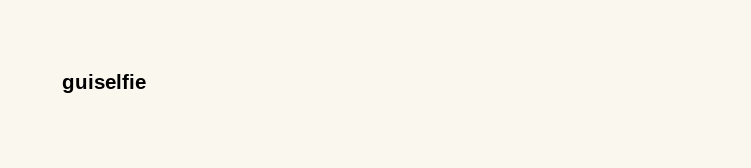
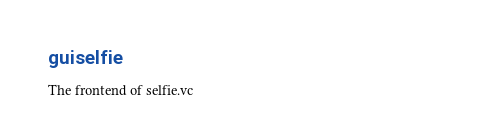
+ The frontend of selfie.vc

